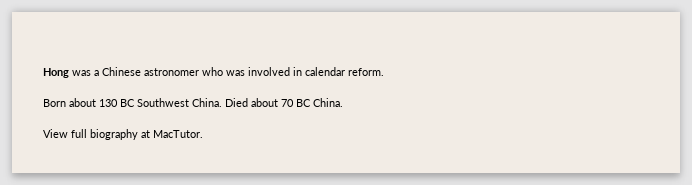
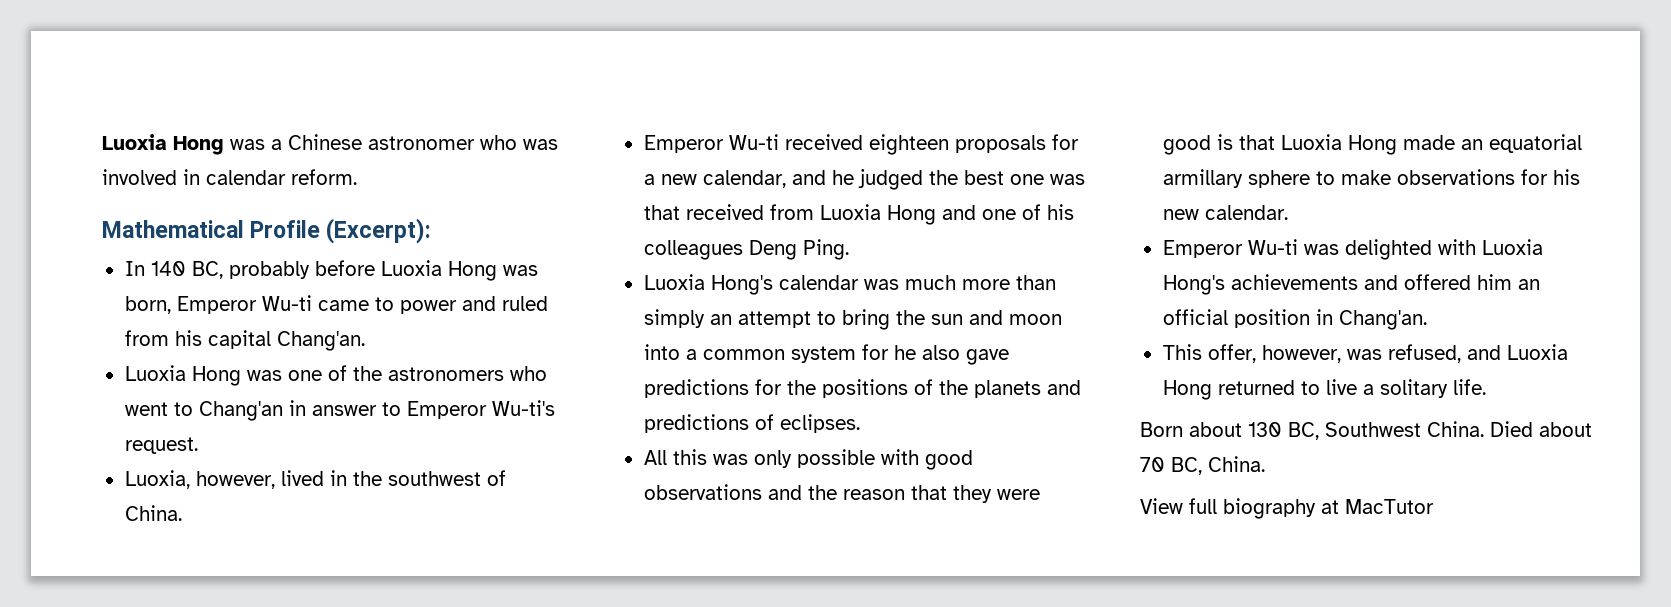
- Hong was a Chinese astronomer who was involved in calendar reform.
+ Luoxia Hong was a Chinese astronomer who was involved in calendar reform.
+ Mathematical Profile (Excerpt):
+ In 140 BC, probably before Luoxia Hong was born, Emperor Wu-ti came to power and ruled from his capital Chang'an.
+ Luoxia Hong was one of the astronomers who went to Chang'an in answer to Emperor Wu-ti's request.
+ Luoxia, however, lived in the southwest of China.
+ Emperor Wu-ti received eighteen proposals for a new calendar, and he judged the best one was that received from Luoxia Hong and one of his colleagues Deng Ping.
+ Luoxia Hong's calendar was much more than simply an attempt to bring the sun and moon into a common system for he also gave predictions for the positions of the planets and predictions of eclipses.
+ All this was only possible with good observations and the reason that they were good is that Luoxia Hong made an equatorial armillary sphere to make observations for his new calendar.
+ Emperor Wu-ti was delighted with Luoxia Hong's achievements and offered him an official position in Chang'an.
+ This offer, however, was refused, and Luoxia Hong returned to live a solitary life.
- Born about 130 BC Southwest China.
+ Born about 130 BC, Southwest China.
- Died about 70 BC China.
+ Died about 70 BC, China.
- View full biography at MacTutor.
+ View full biography at MacTutor

